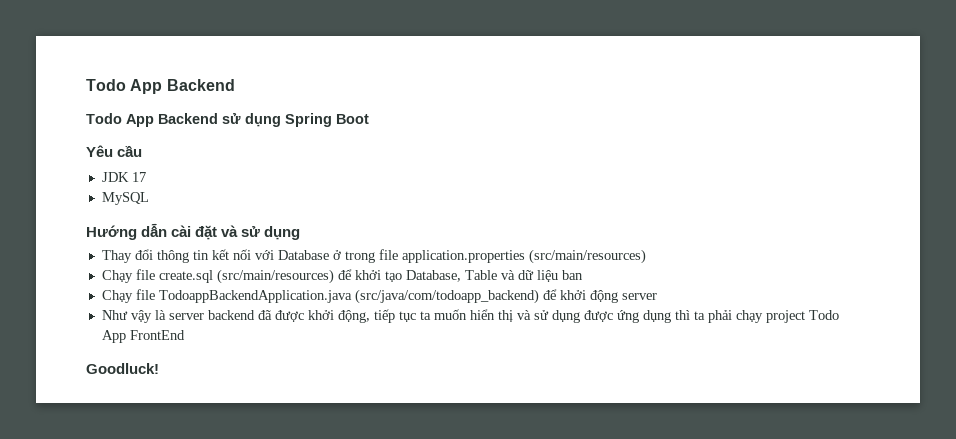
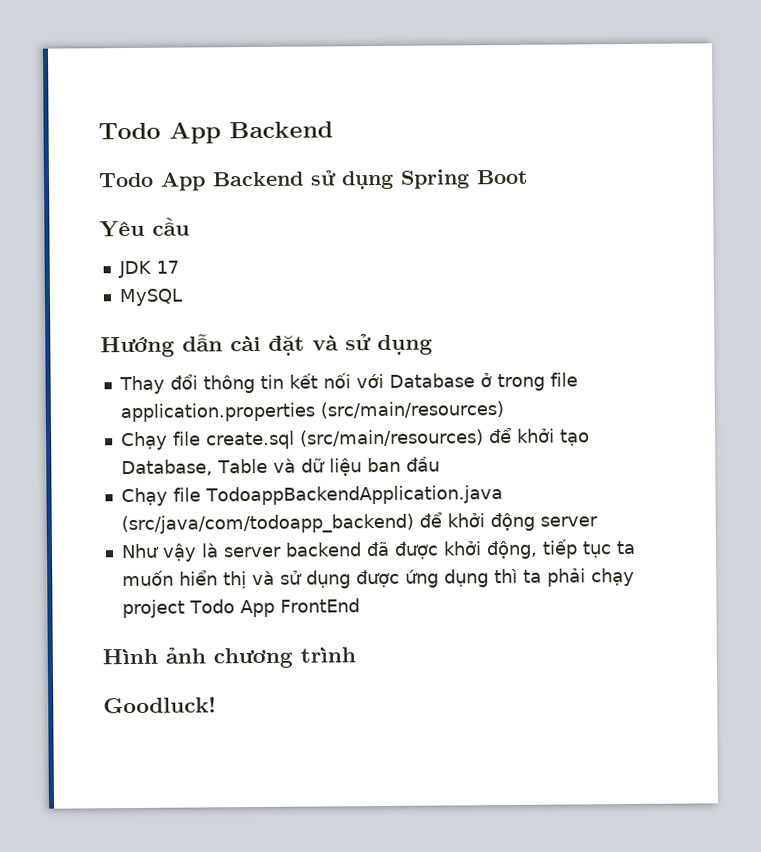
- Chạy file create.sql (src/main/resources) để khởi tạo Database, Table và dữ liệu ban
+ Chạy file create.sql (src/main/resources) để khởi tạo Database, Table và dữ liệu ban đầu
+ Hình ảnh chương trình

